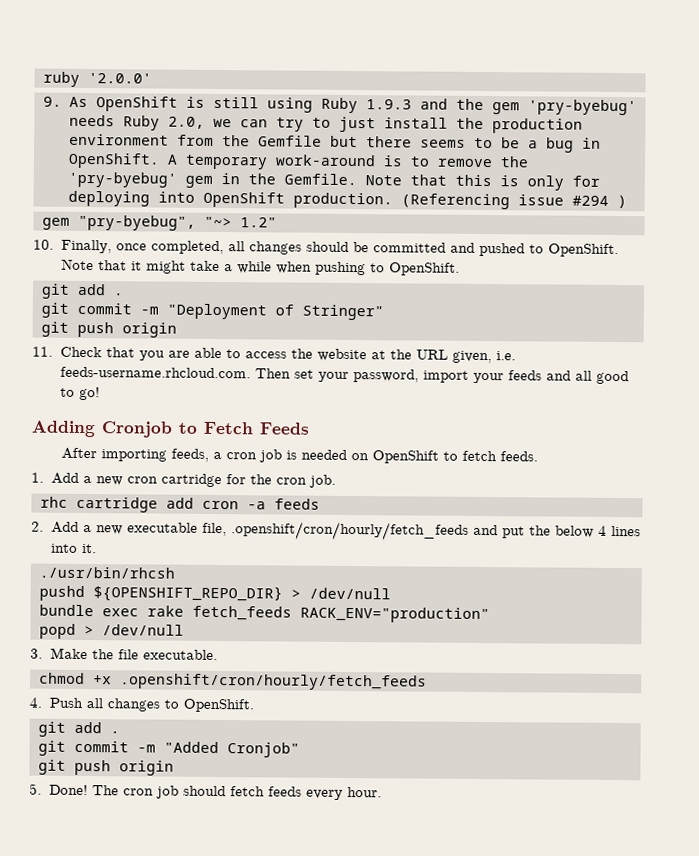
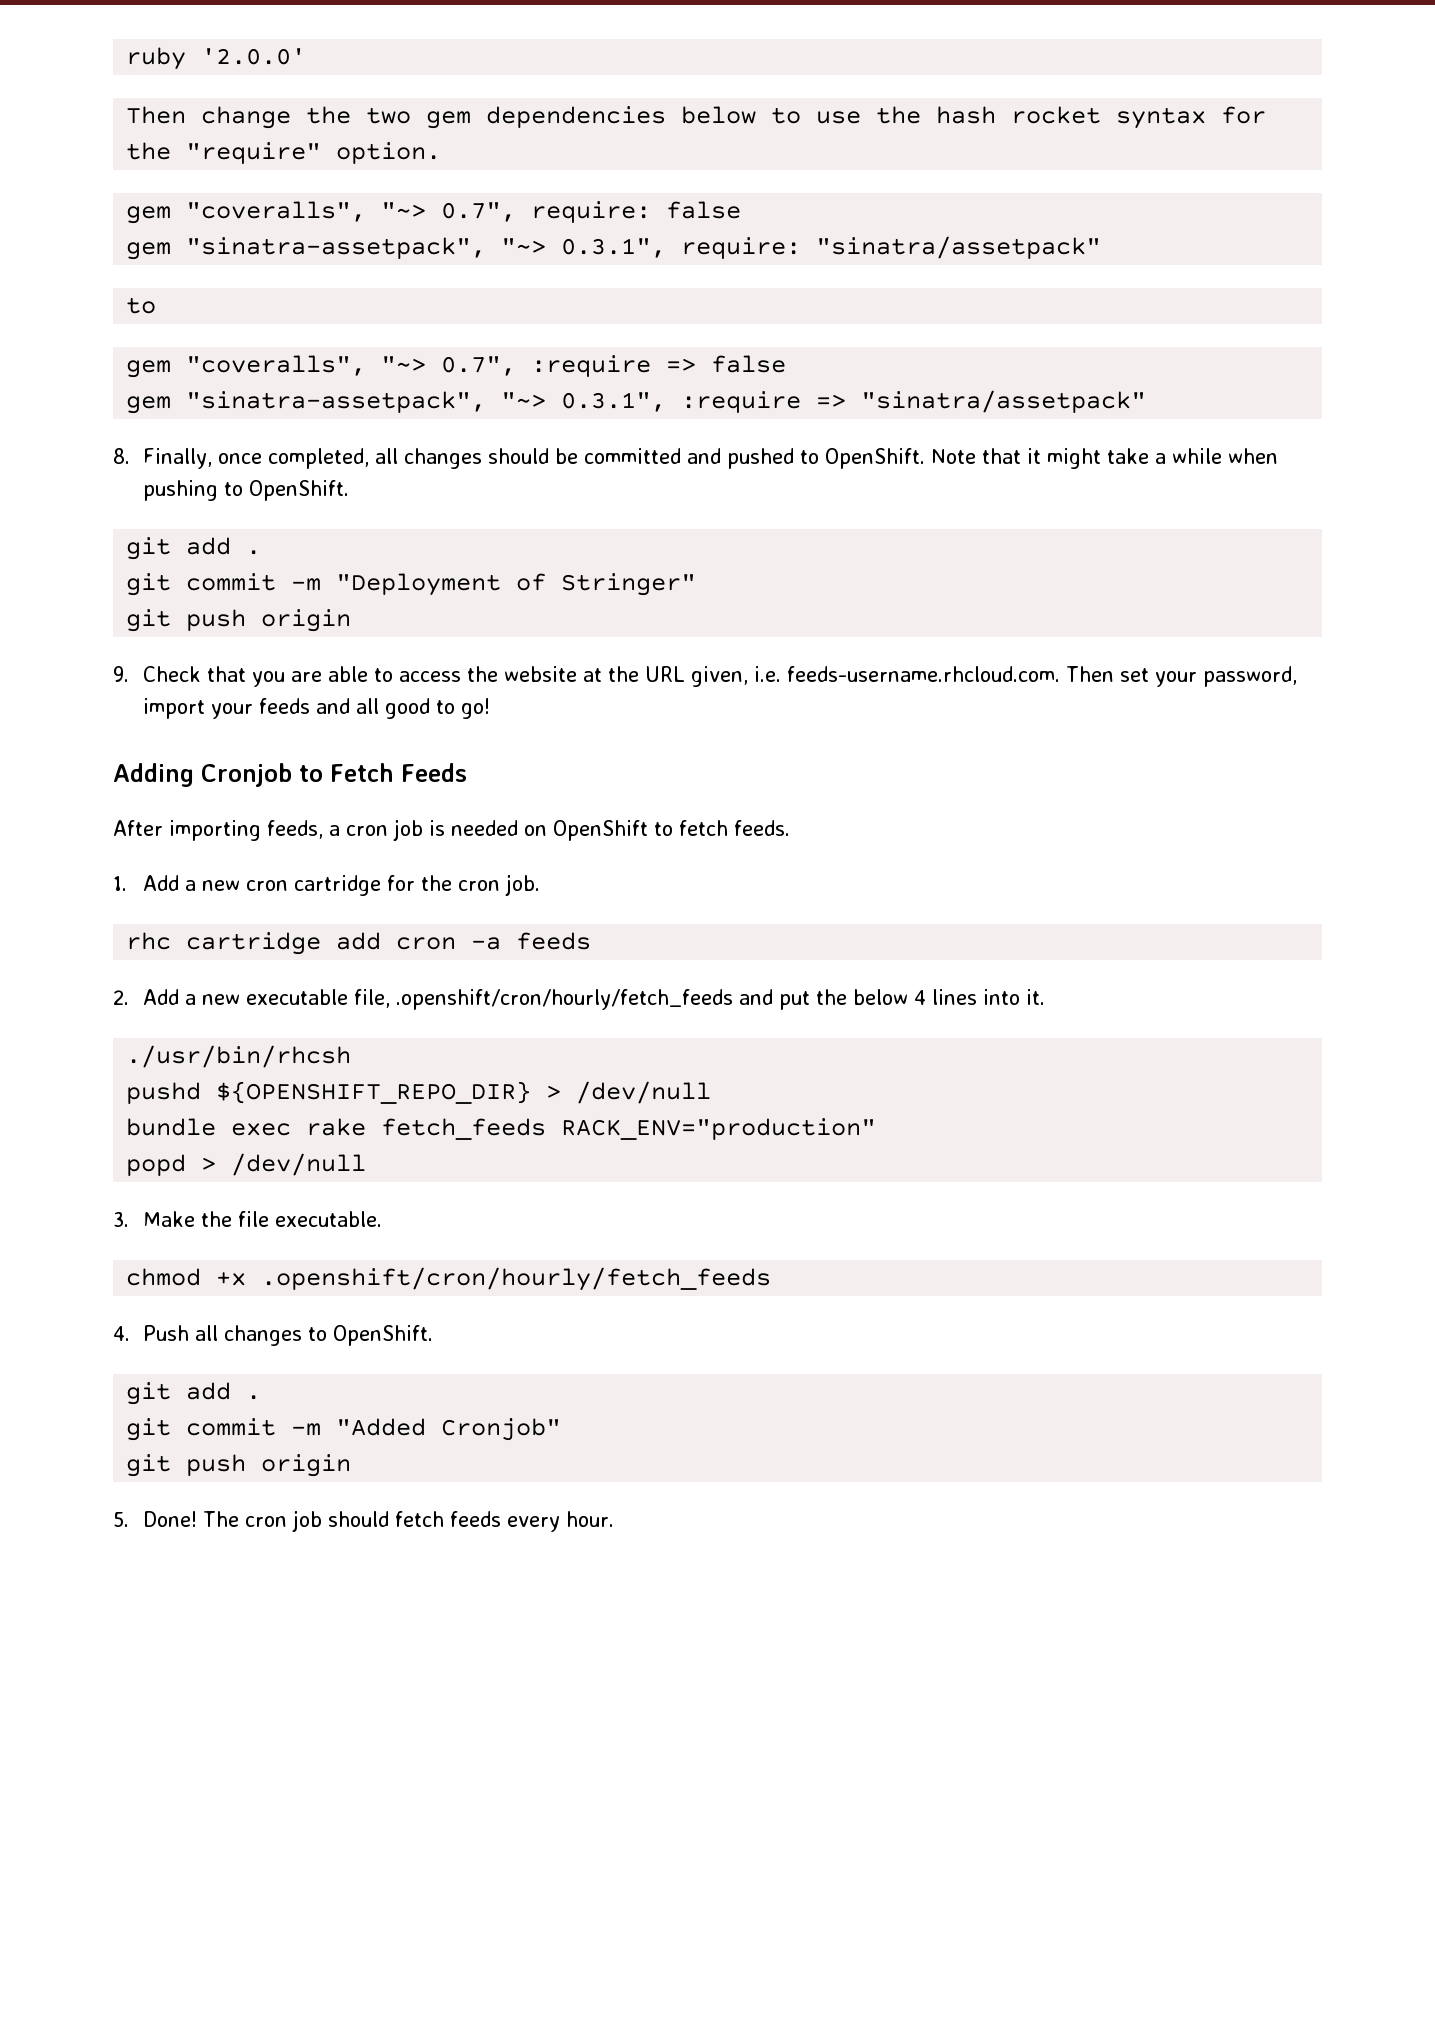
- 9. As OpenShift is still using Ruby 1.9.3 and the gem 'pry-byebug' needs Ruby 2.0, we can try to just install the production environment from the Gemfile but there seems to be a bug in OpenShift. A temporary work-around is to remove the 'pry-byebug' gem in the Gemfile. Note that this is only for deploying into OpenShift production. (Referencing issue #294 )
- gem "pry-byebug", "~> 1.2"
- 10. Finally, once completed, all changes should be committed and pushed to OpenShift.
+ Then change the two gem dependencies below to use the hash rocket syntax for the "require" option.
+ gem "coveralls", "~> 0.7", require: false
+ gem "sinatra-assetpack", "~> 0.3.1", require: "sinatra/assetpack"
+ to
+ gem "coveralls", "~> 0.7", :require => false
+ gem "sinatra-assetpack", "~> 0.3.1", :require => "sinatra/assetpack"
+ 8. Finally, once completed, all changes should be committed and pushed to OpenShift.
- 11. Check that you are able to access the website at the URL given, i.e. feeds-username.rhcloud.com. Then set your password, import your feeds and all good to go!
+ 9. Check that you are able to access the website at the URL given, i.e. feeds-username.rhcloud.com. Then set your password, import your feeds and all good to go!

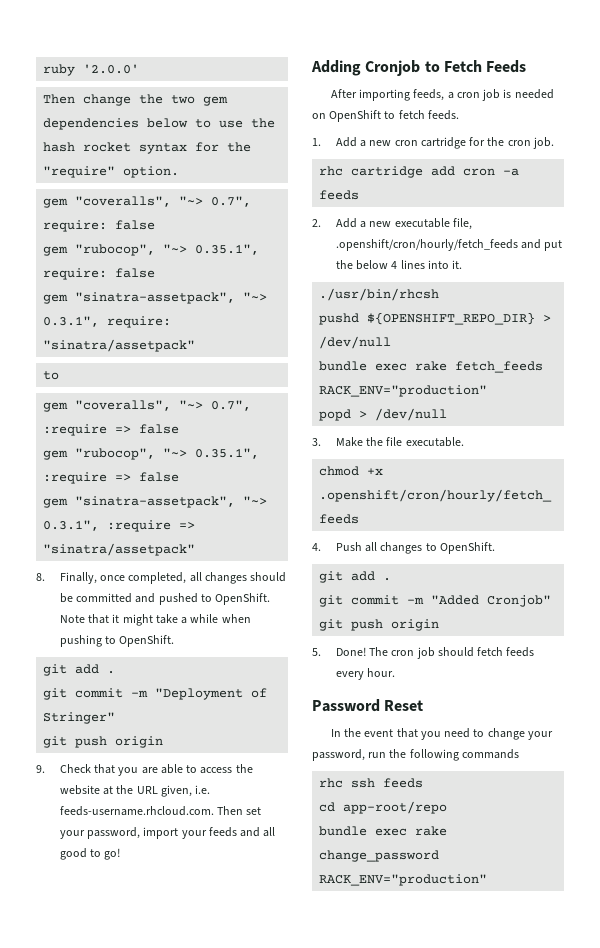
+ gem "rubocop", "~> 0.35.1", require: false
+ gem "rubocop", "~> 0.35.1", :require => false
+ Password Reset
+ In the event that you need to change your password, run the following commands
+ rhc ssh feeds
+ cd app-root/repo
+ bundle exec rake change_password RACK_ENV="production"

